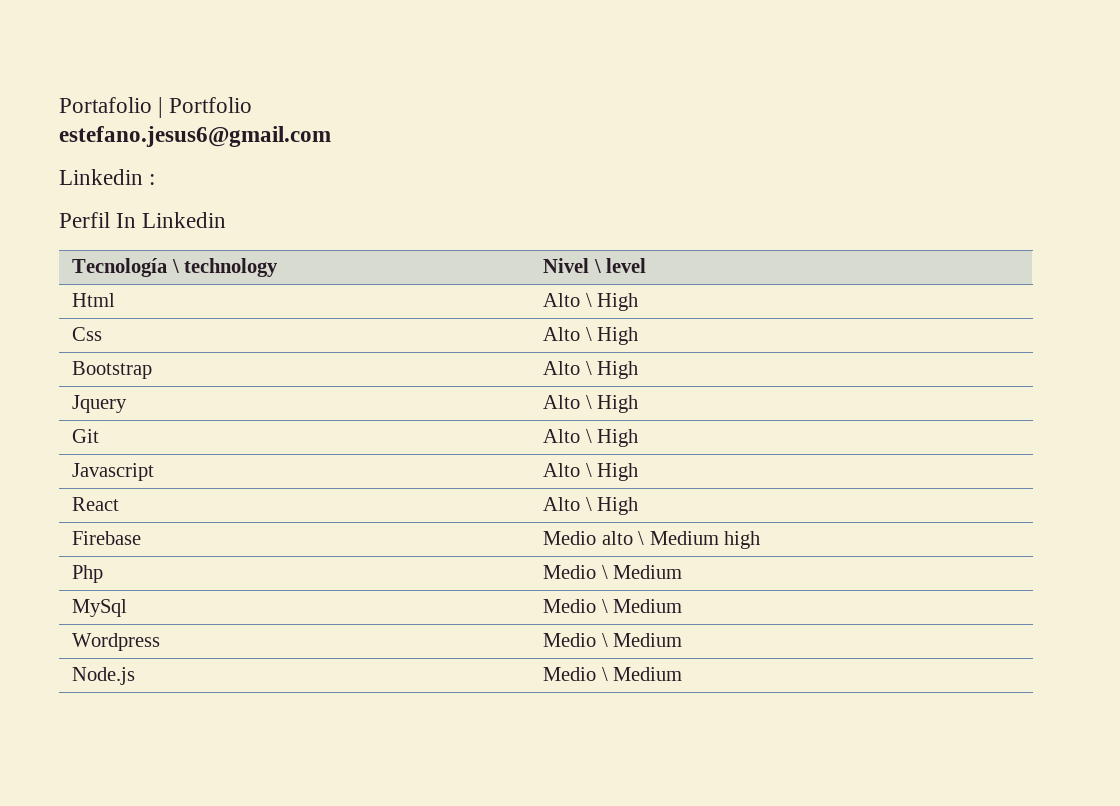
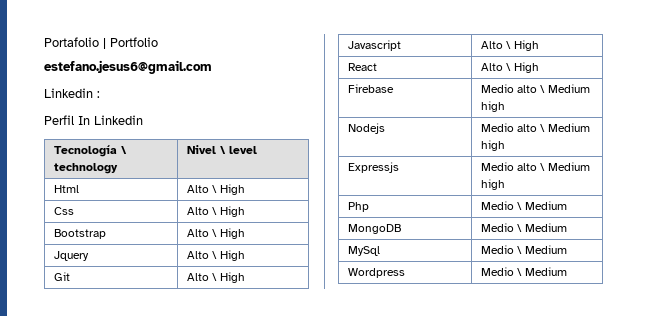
+ Nodejs | Medio alto \ Medium high
+ Expressjs | Medio alto \ Medium high
+ MongoDB | Medio \ Medium
- Node.js | Medio \ Medium

